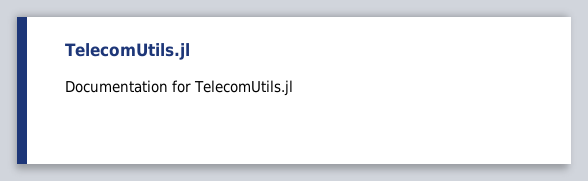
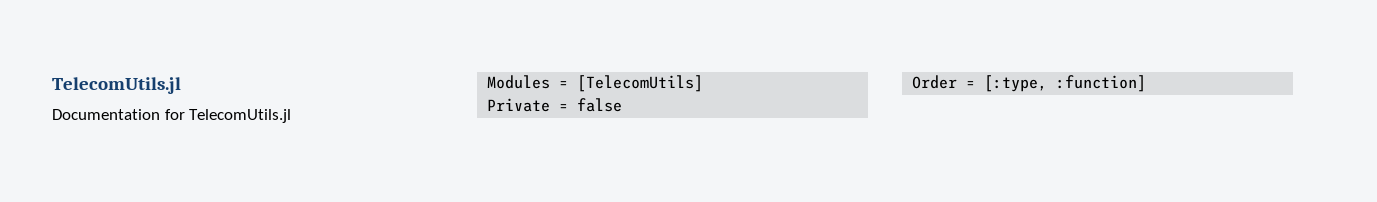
+ Modules = [TelecomUtils]
+ Private = false
+ Order = [:type, :function]

